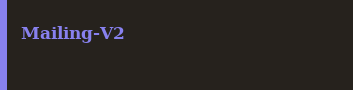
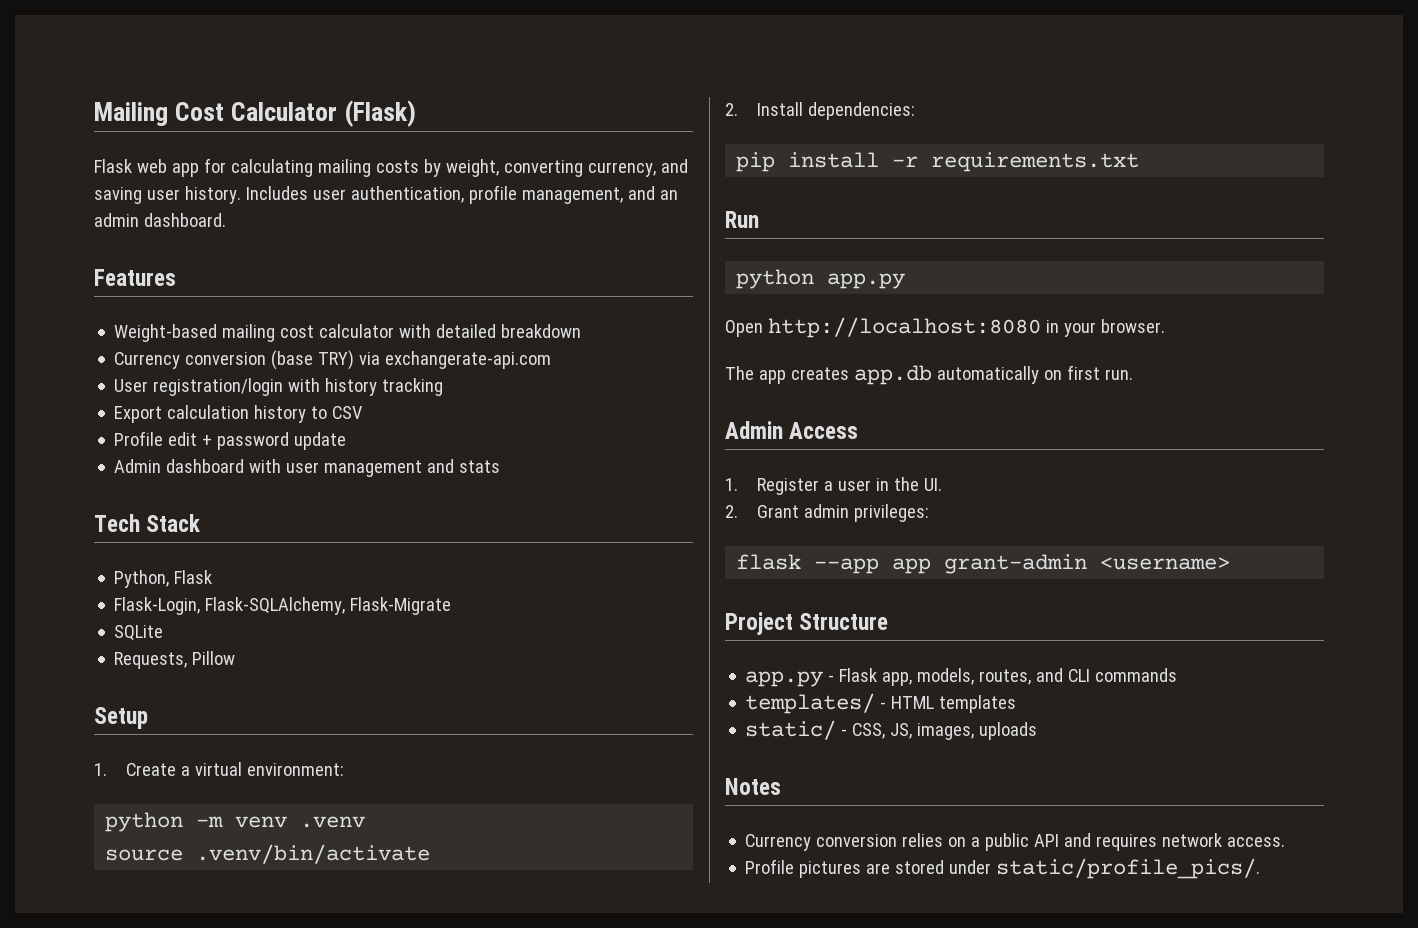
- Mailing-V2
+ Mailing Cost Calculator (Flask)
+ Flask web app for calculating mailing costs by weight, converting currency, and saving user history. Includes user authentication, profile management, and an admin dashboard.
+ Features
+ Weight-based mailing cost calculator with detailed breakdown
+ Currency conversion (base TRY) via exchangerate-api.com
+ User registration/login with history tracking
+ Export calculation history to CSV
+ Profile edit + password update
+ Admin dashboard with user management and stats
+ Tech Stack
+ Python, Flask
+ Flask-Login, Flask-SQLAlchemy, Flask-Migrate
+ SQLite
+ Requests, Pillow
+ Setup
+ 1. Create a virtual environment:
+ python -m venv .venv
+ source .venv/bin/activate
+ 2. Install dependencies:
+ pip install -r requirements.txt
+ Run
+ python app.py
+ Open http://localhost:8080 in your browser.
+ The app creates app.db automatically on first run.
+ Admin Access
+ 1. Register a user in the UI.
+ 2. Grant admin privileges:
+ flask --app app grant-admin <username>
+ Project Structure
+ app.py - Flask app, models, routes, and CLI commands
+ templates/ - HTML templates
+ static/ - CSS, JS, images, uploads
+ Notes
+ Currency conversion relies on a public API and requires network access.
+ Profile pictures are stored under static/profile_pics/.

